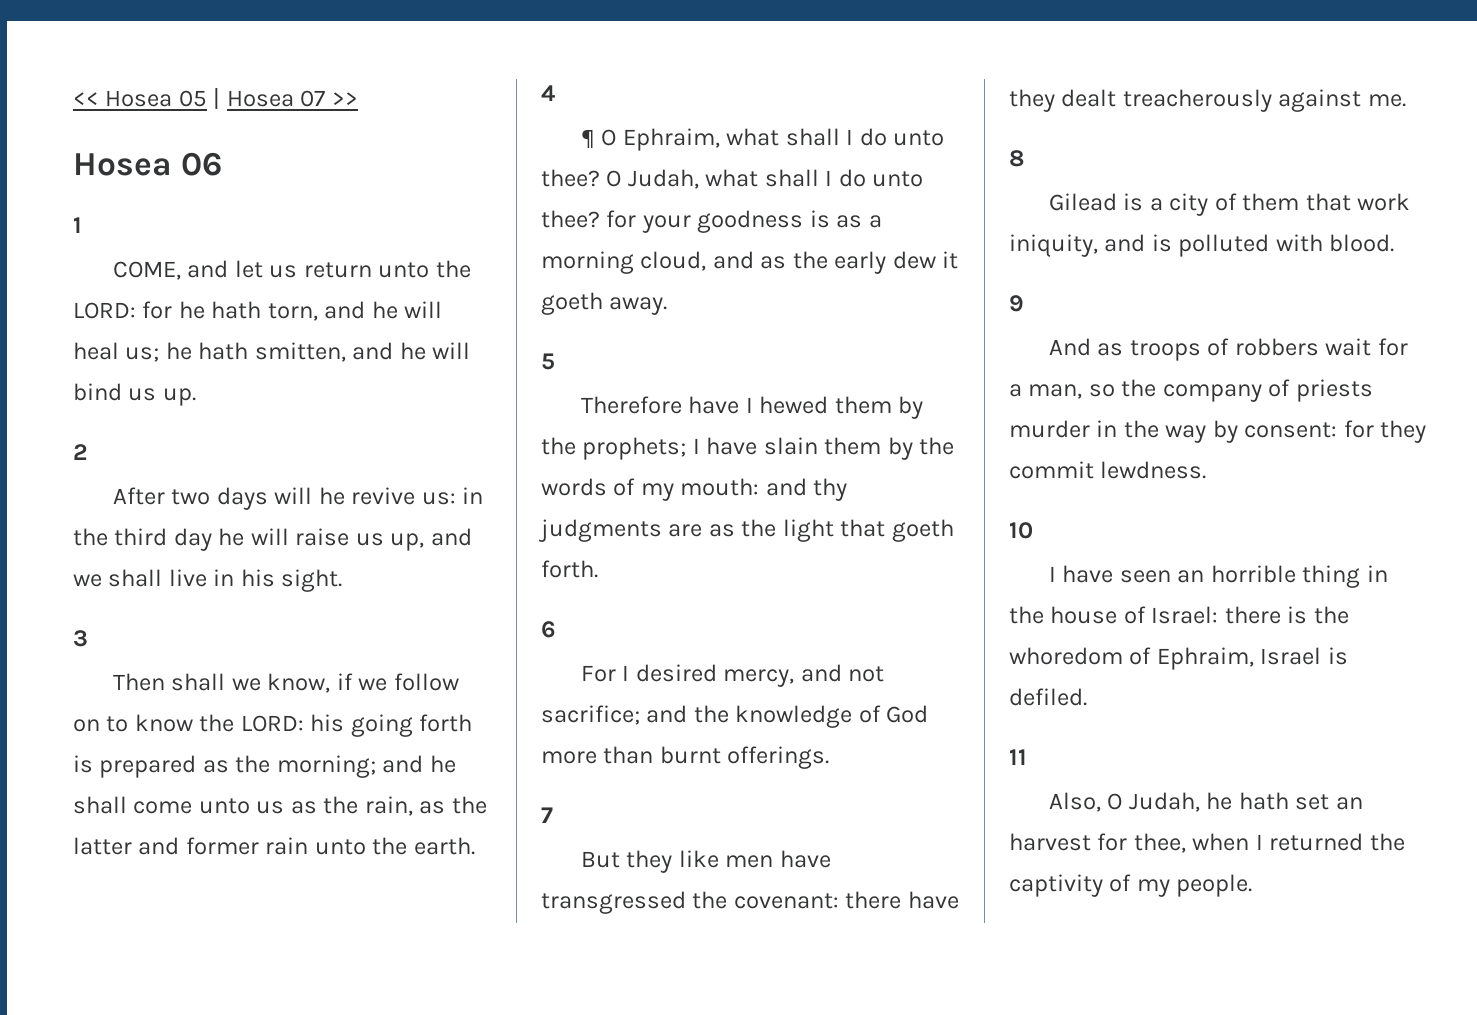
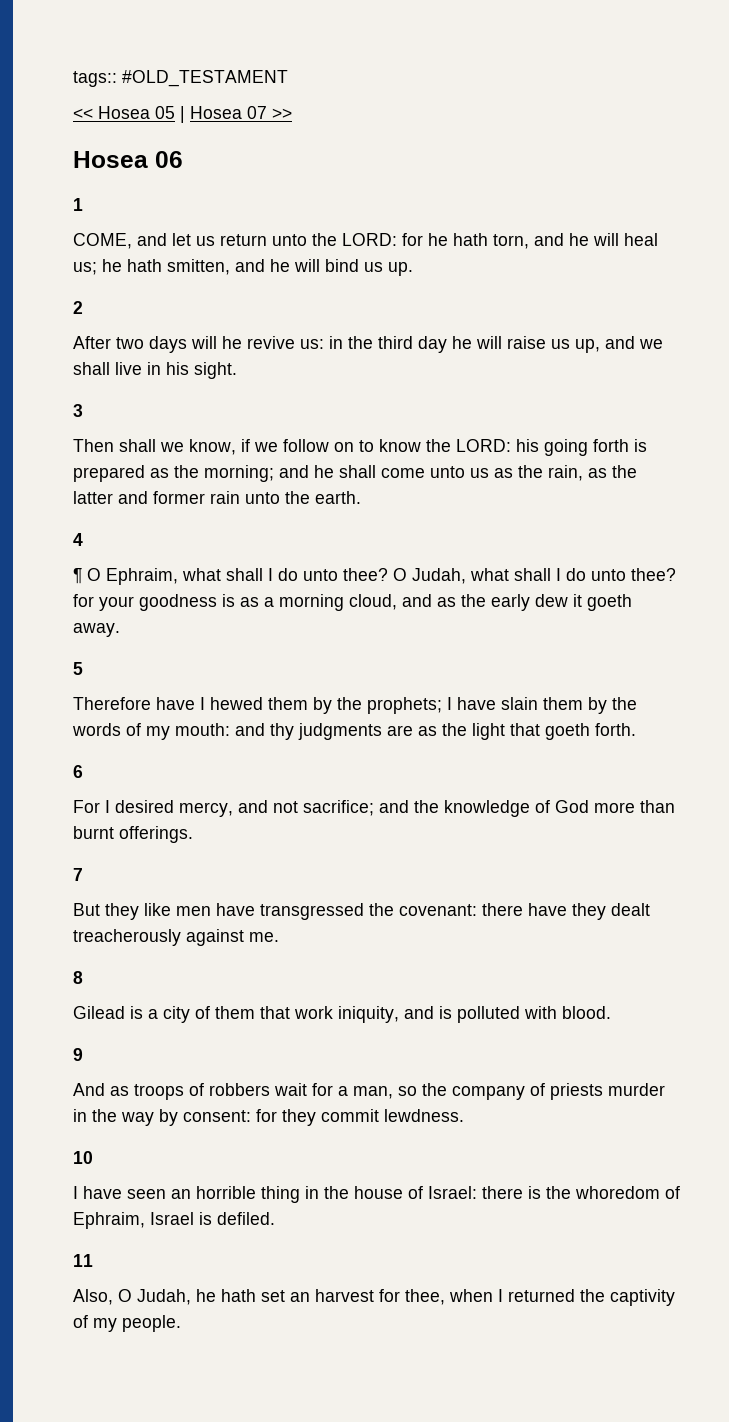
+ tags:: #OLD_TESTAMENT

